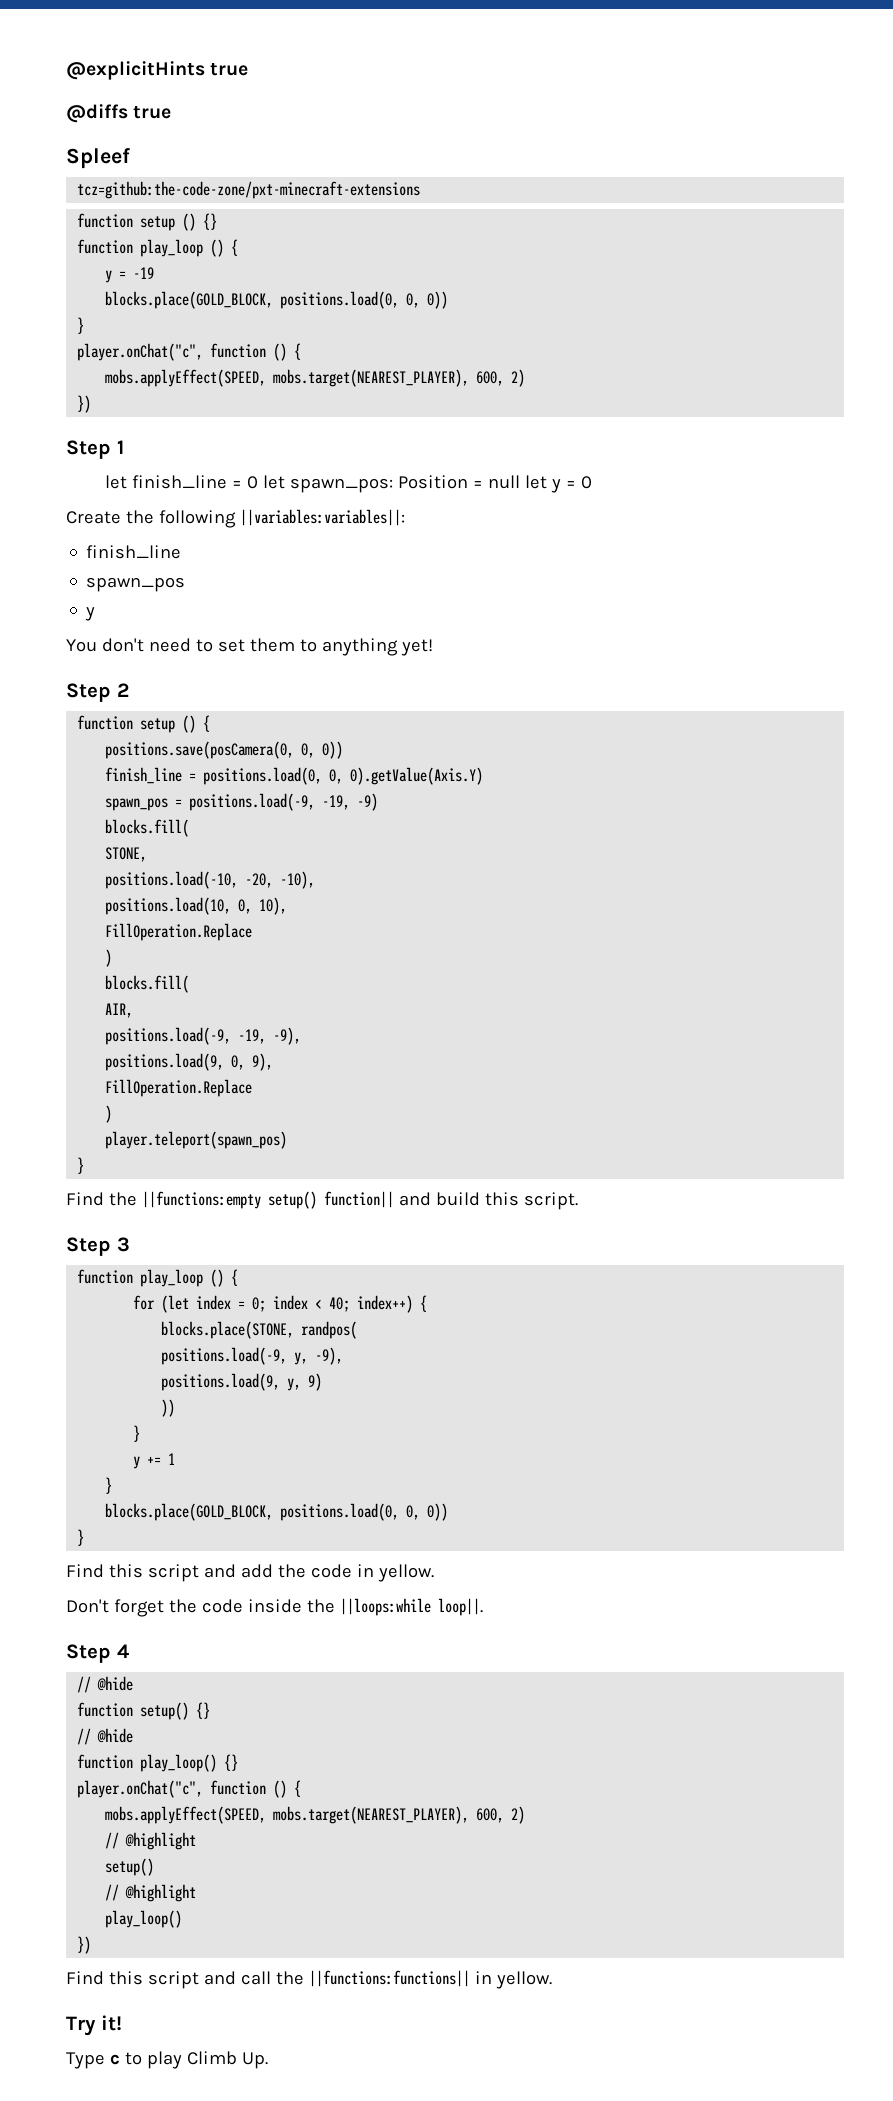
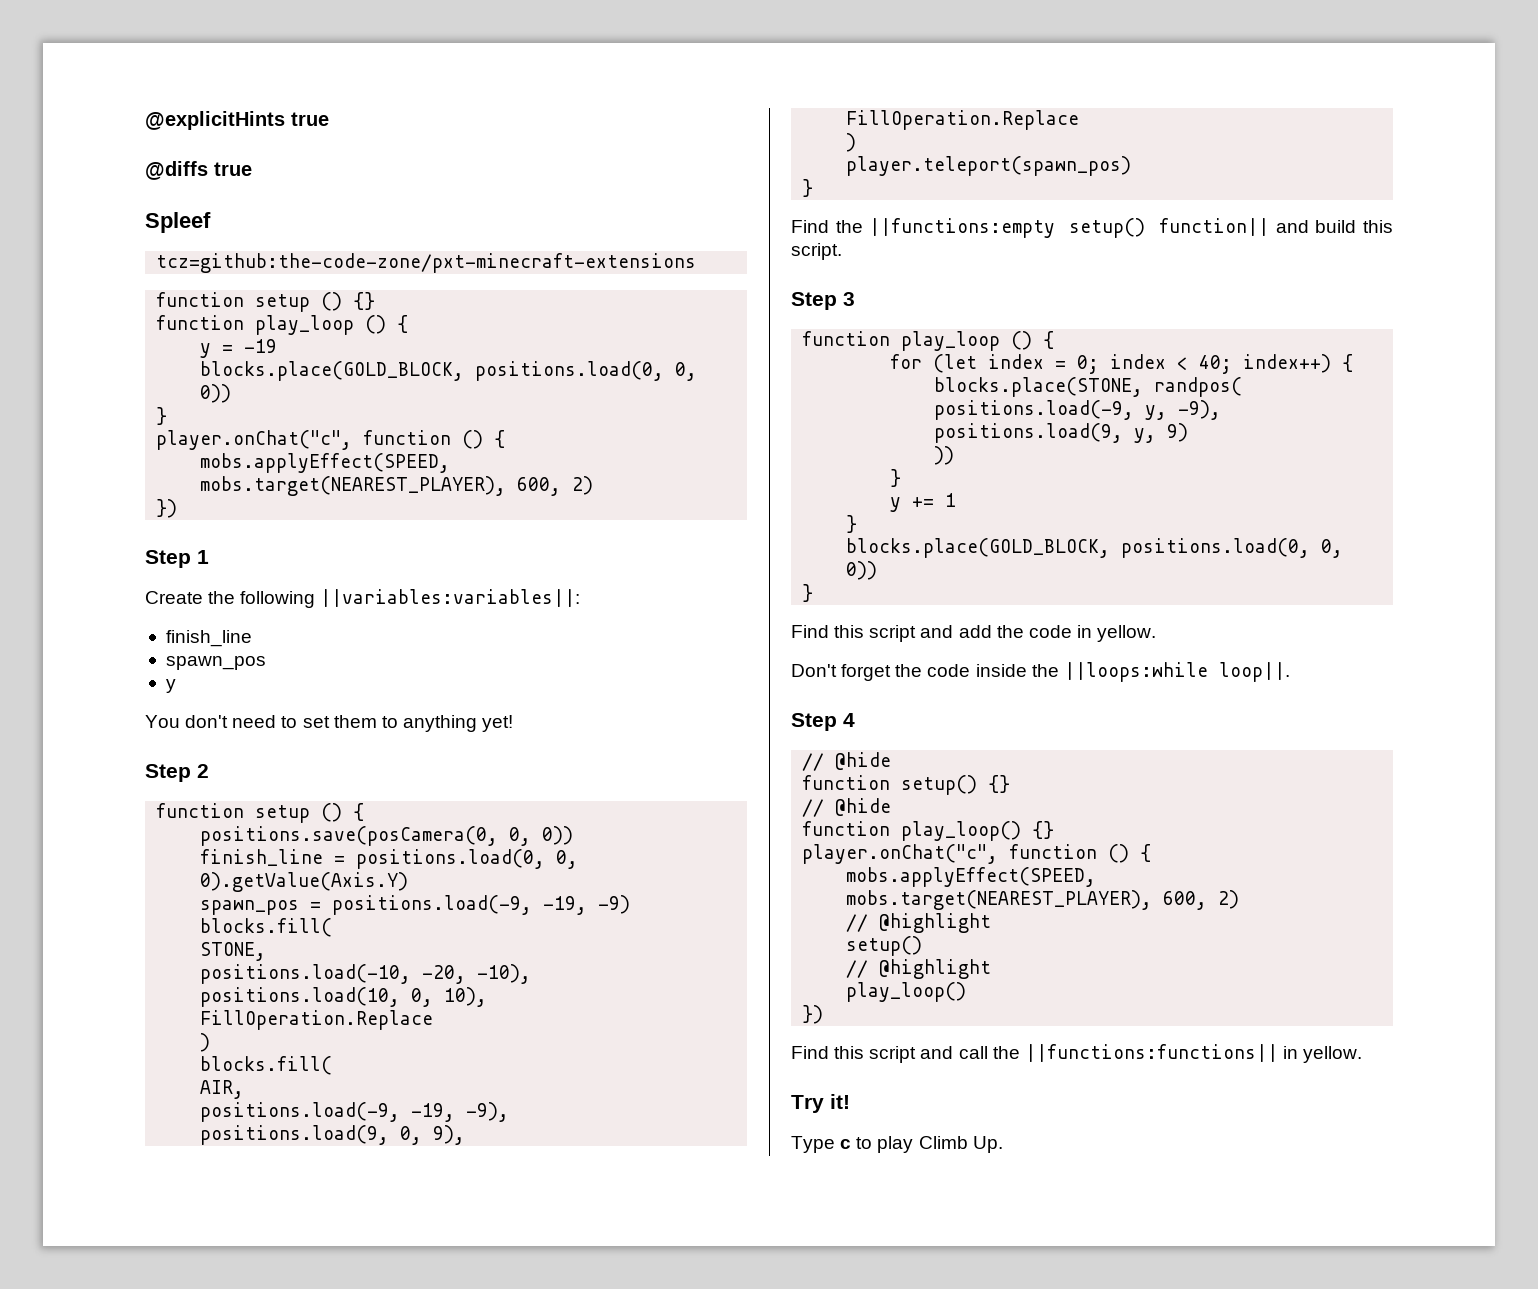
- let finish_line = 0 let spawn_pos: Position = null let y = 0

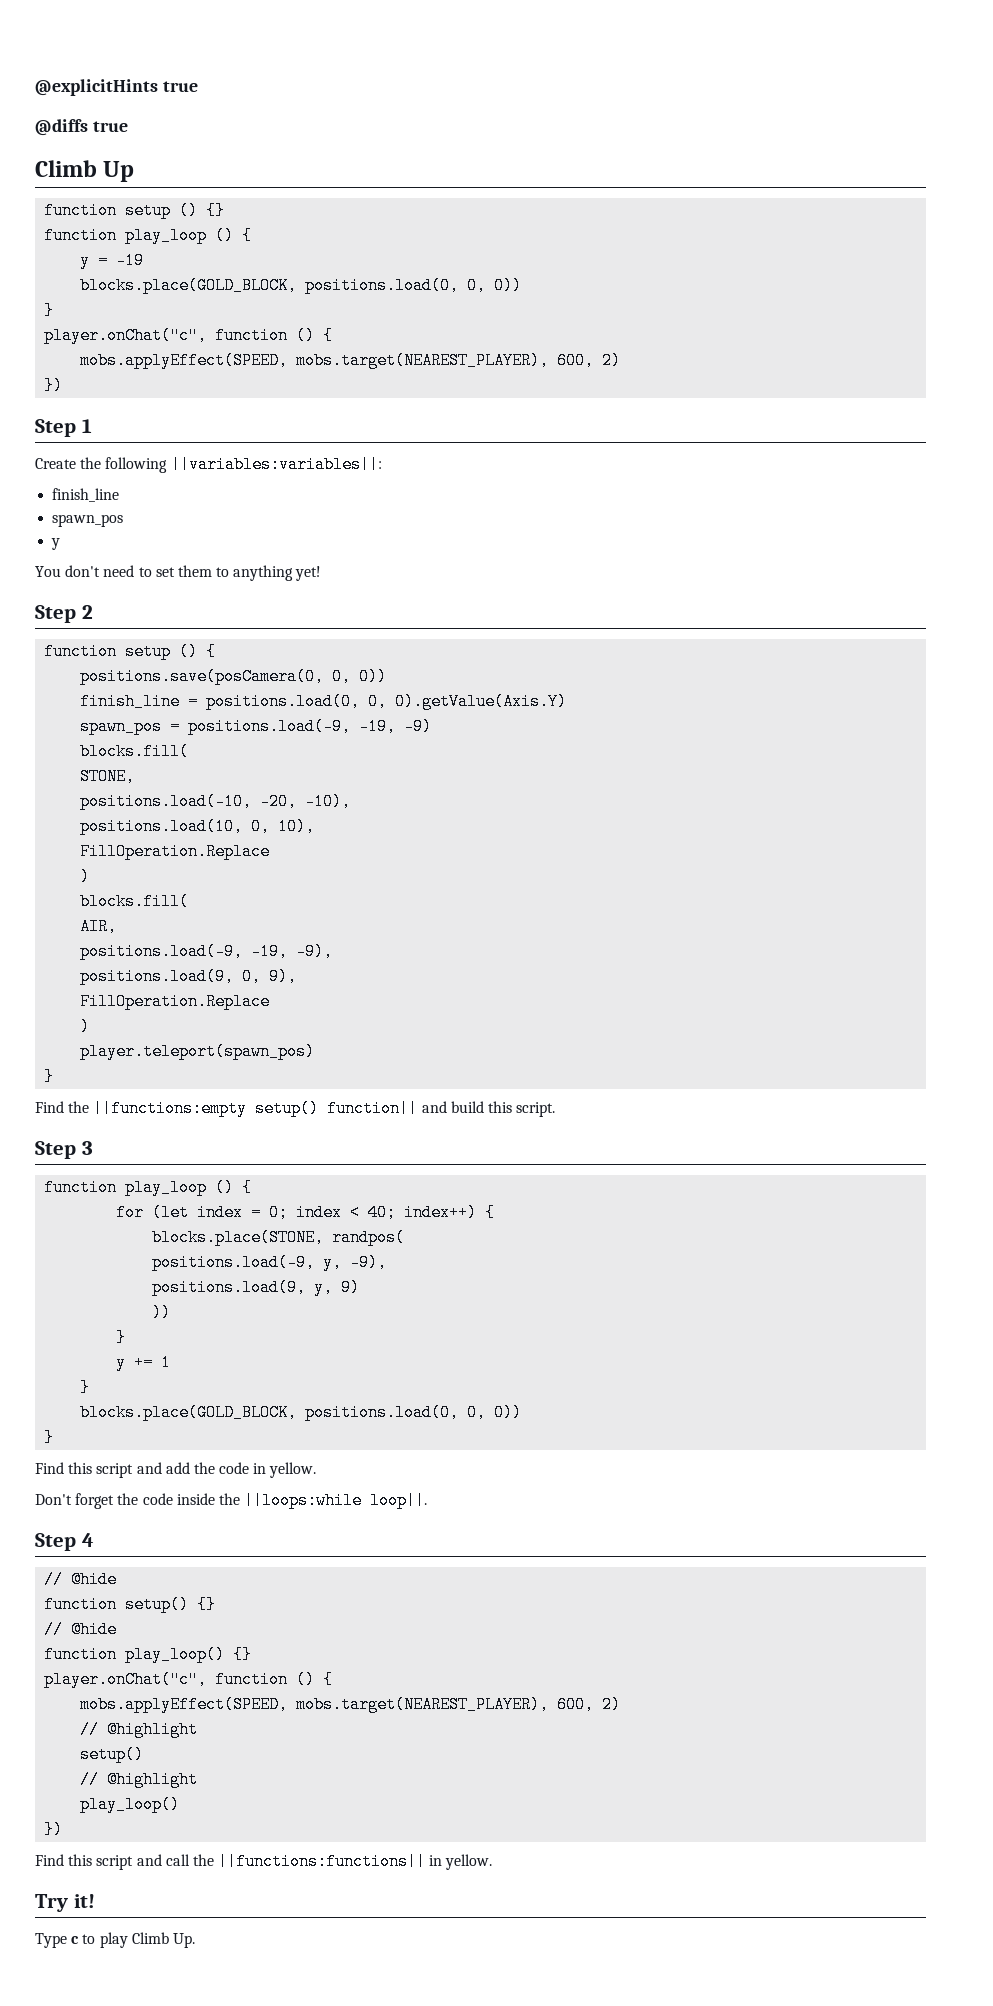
- Spleef
- tcz=github:the-code-zone/pxt-minecraft-extensions
+ Climb Up

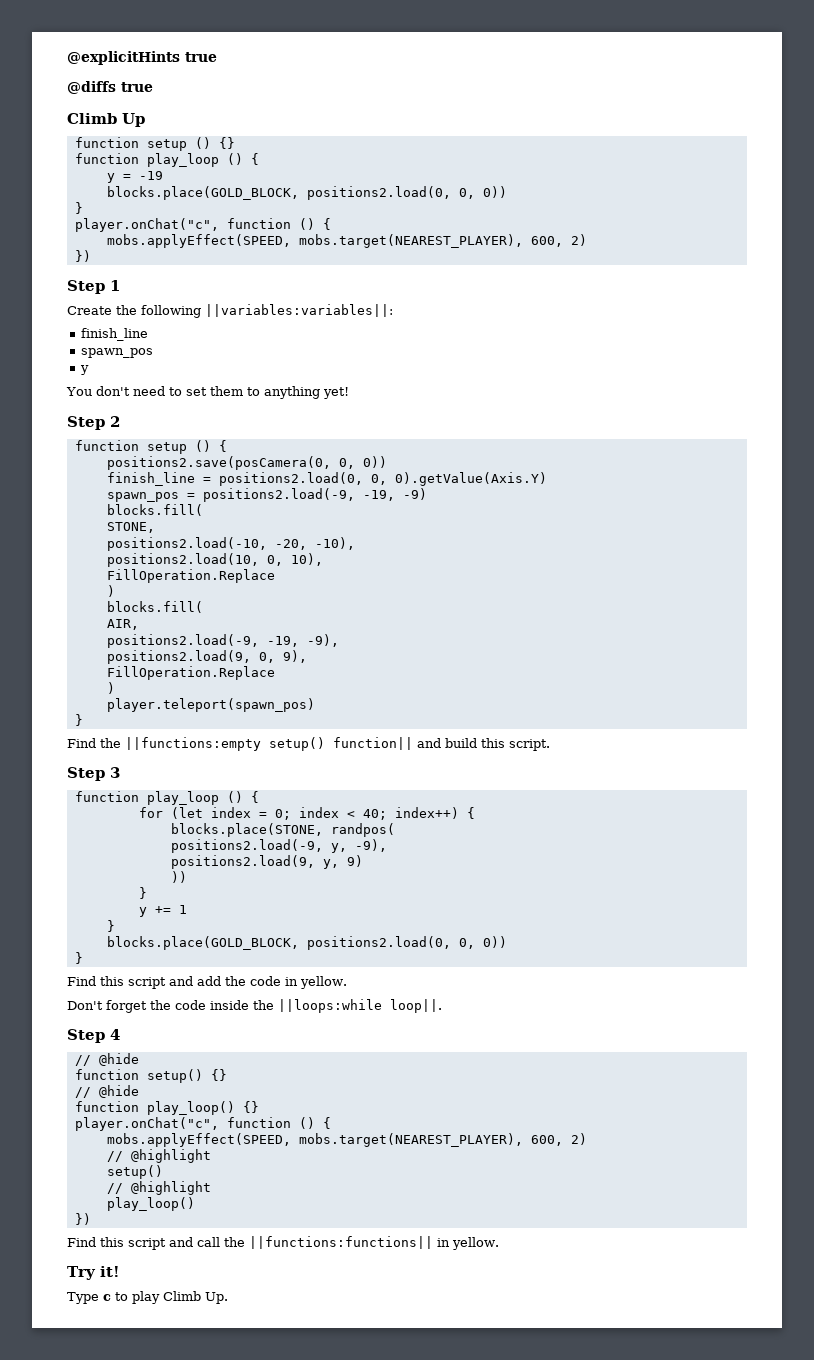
  y = -19
- blocks.place(GOLD_BLOCK, positions.load(0, 0, 0))
+ blocks.place(GOLD_BLOCK, positions2.load(0, 0, 0))
- positions.save(posCamera(0, 0, 0))
+ positions2.save(posCamera(0, 0, 0))
- finish_line = positions.load(0, 0, 0).getValue(Axis.Y)
+ finish_line = positions2.load(0, 0, 0).getValue(Axis.Y)
- spawn_pos = positions.load(-9, -19, -9)
+ spawn_pos = positions2.load(-9, -19, -9)
- positions.load(-10, -20, -10),
+ positions2.load(-10, -20, -10),
- positions.load(10, 0, 10),
+ positions2.load(10, 0, 10),
- positions.load(-9, -19, -9),
+ positions2.load(-9, -19, -9),
- positions.load(9, 0, 9),
+ positions2.load(9, 0, 9),
- positions.load(-9, y, -9),
+ positions2.load(-9, y, -9),
- positions.load(9, y, 9)
+ positions2.load(9, y, 9)
  y += 1
  }
- blocks.place(GOLD_BLOCK, positions.load(0, 0, 0))
+ blocks.place(GOLD_BLOCK, positions2.load(0, 0, 0))

